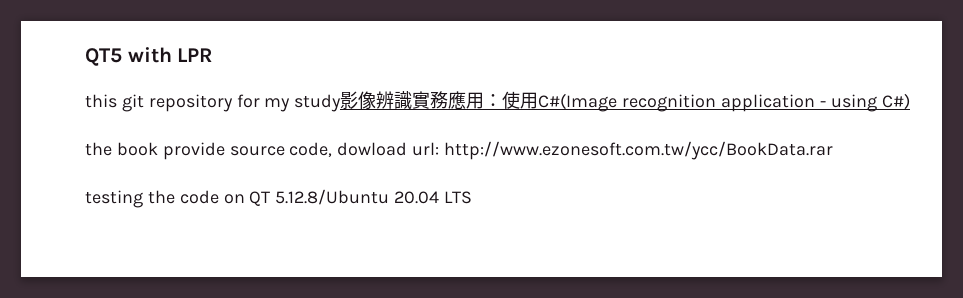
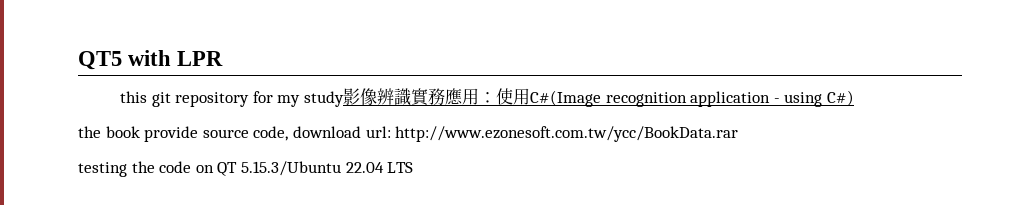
- the book provide source code, dowload url: http://www.ezonesoft.com.tw/ycc/BookData.rar
+ the book provide source code, download url: http://www.ezonesoft.com.tw/ycc/BookData.rar
- testing the code on QT 5.12.8/Ubuntu 20.04 LTS
+ testing the code on QT 5.15.3/Ubuntu 22.04 LTS

